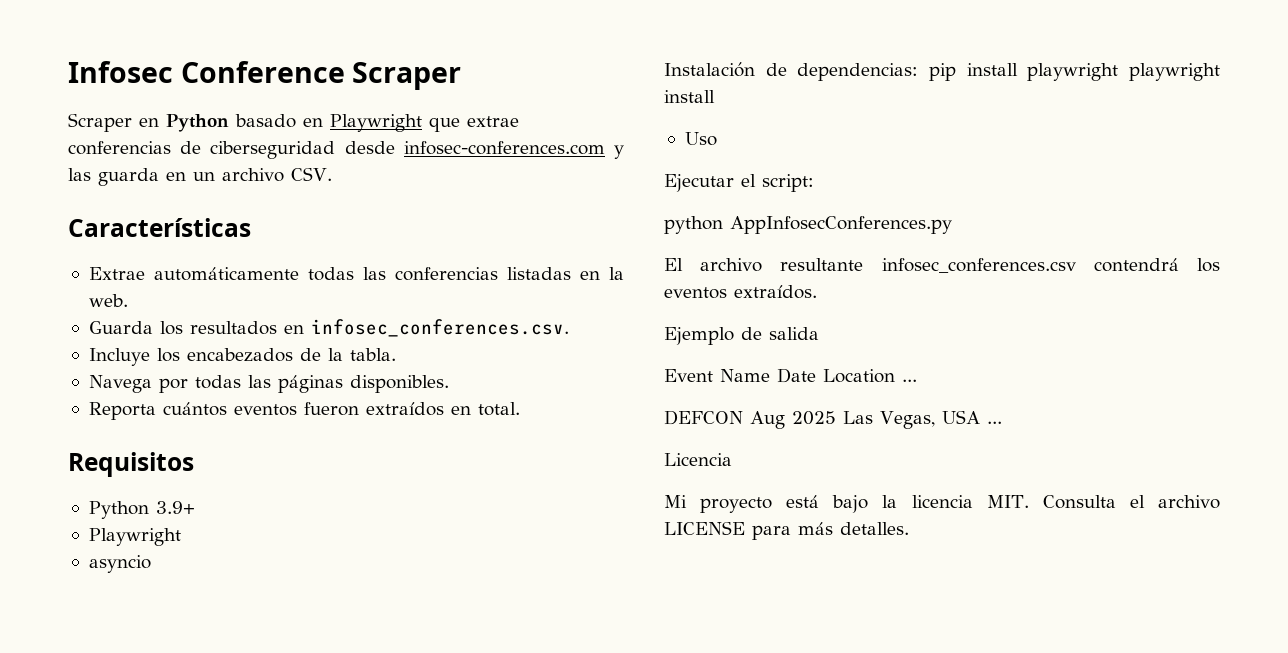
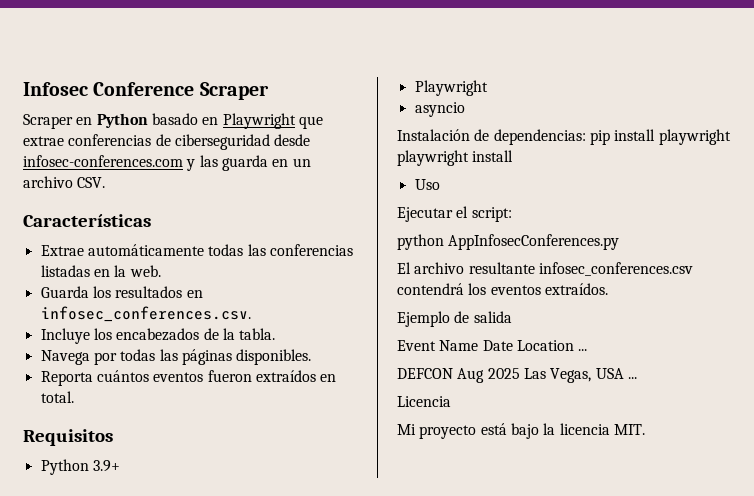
- Mi proyecto está bajo la licencia MIT. Consulta el archivo LICENSE para más detalles.
+ Mi proyecto está bajo la licencia MIT.

